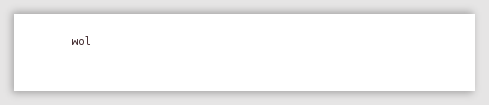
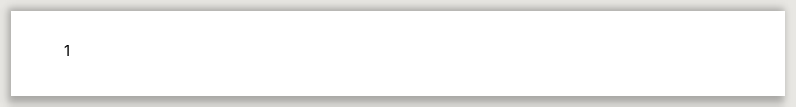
- wol
+ 1

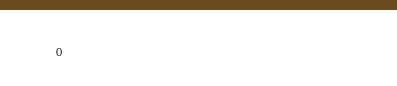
- 1
+ 0

